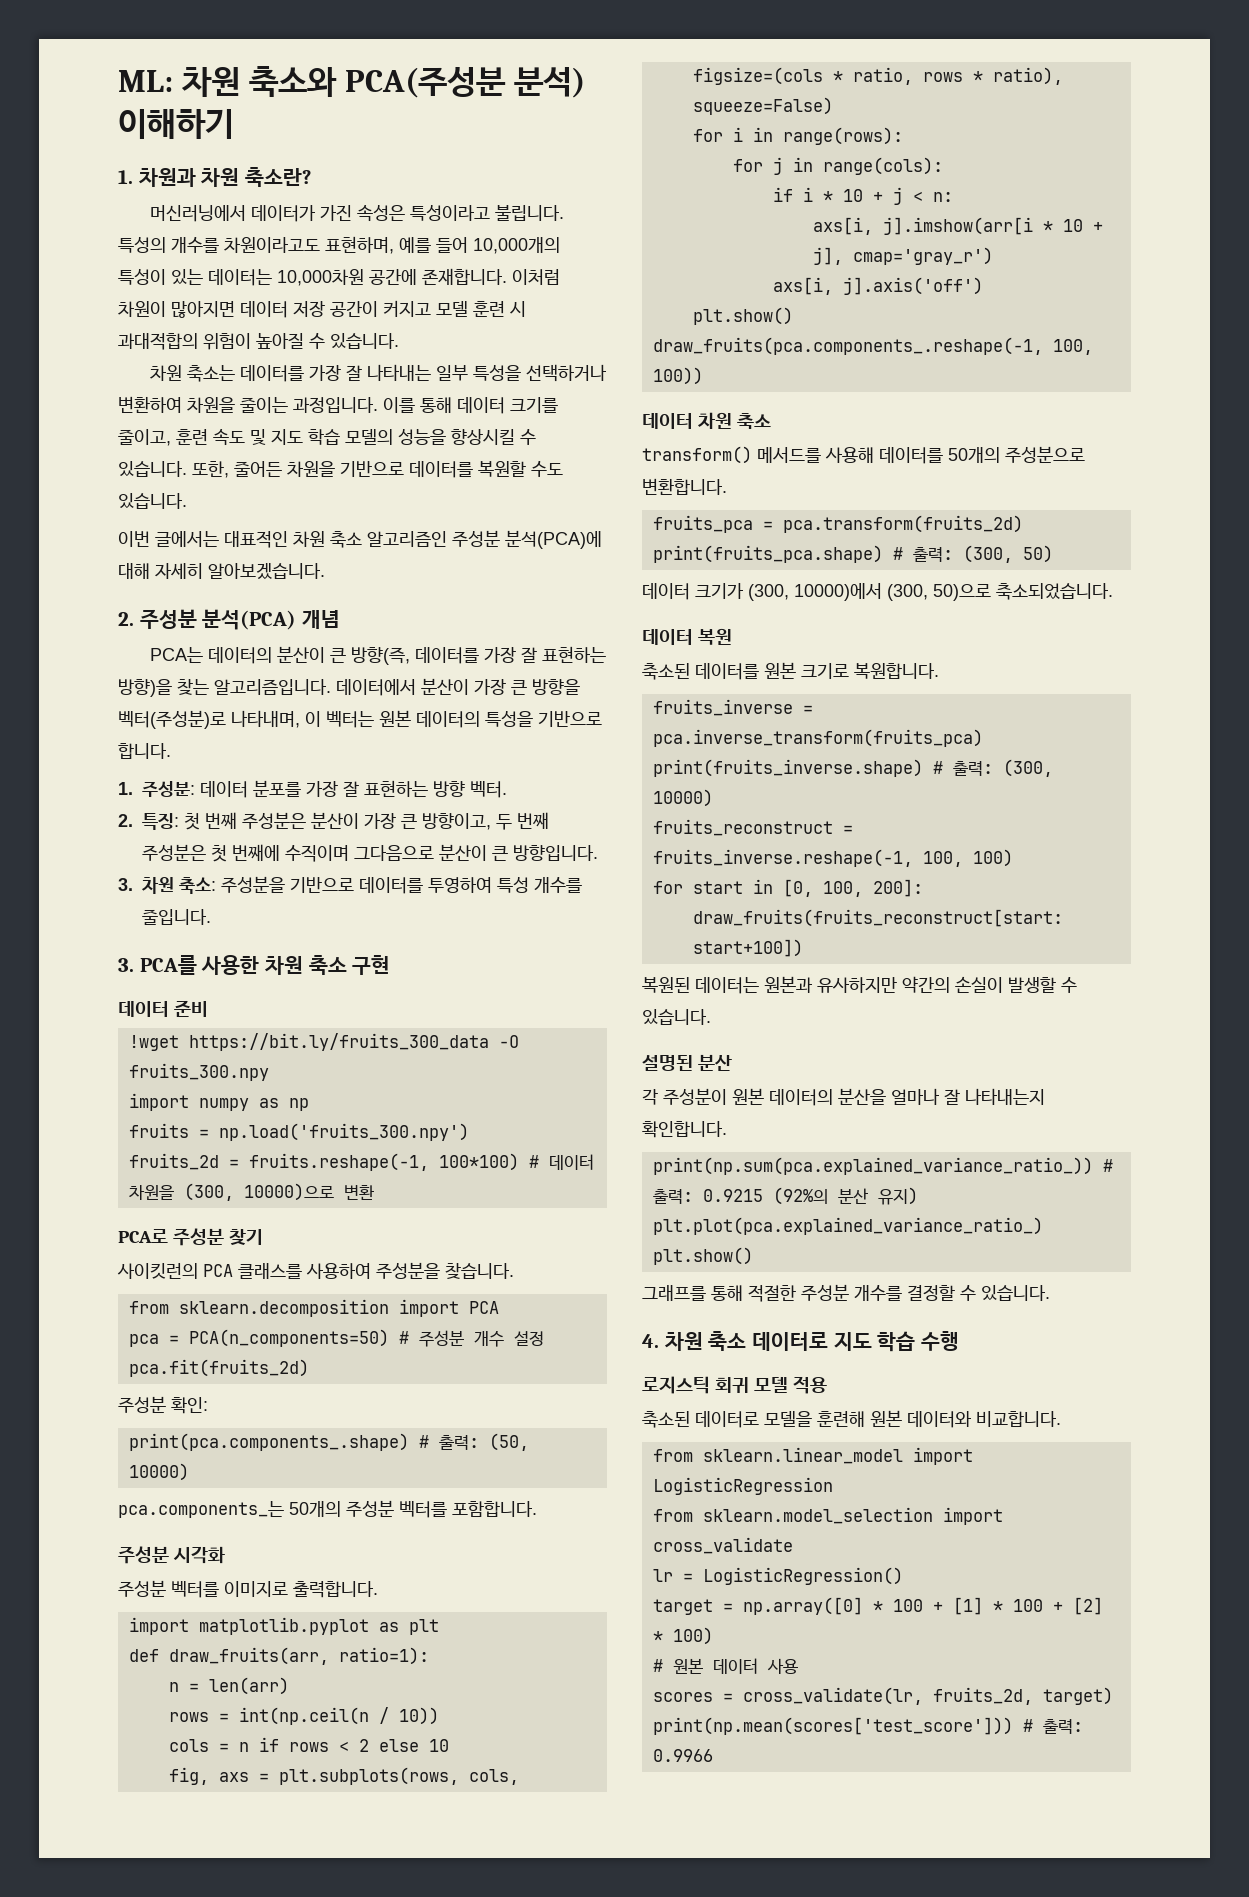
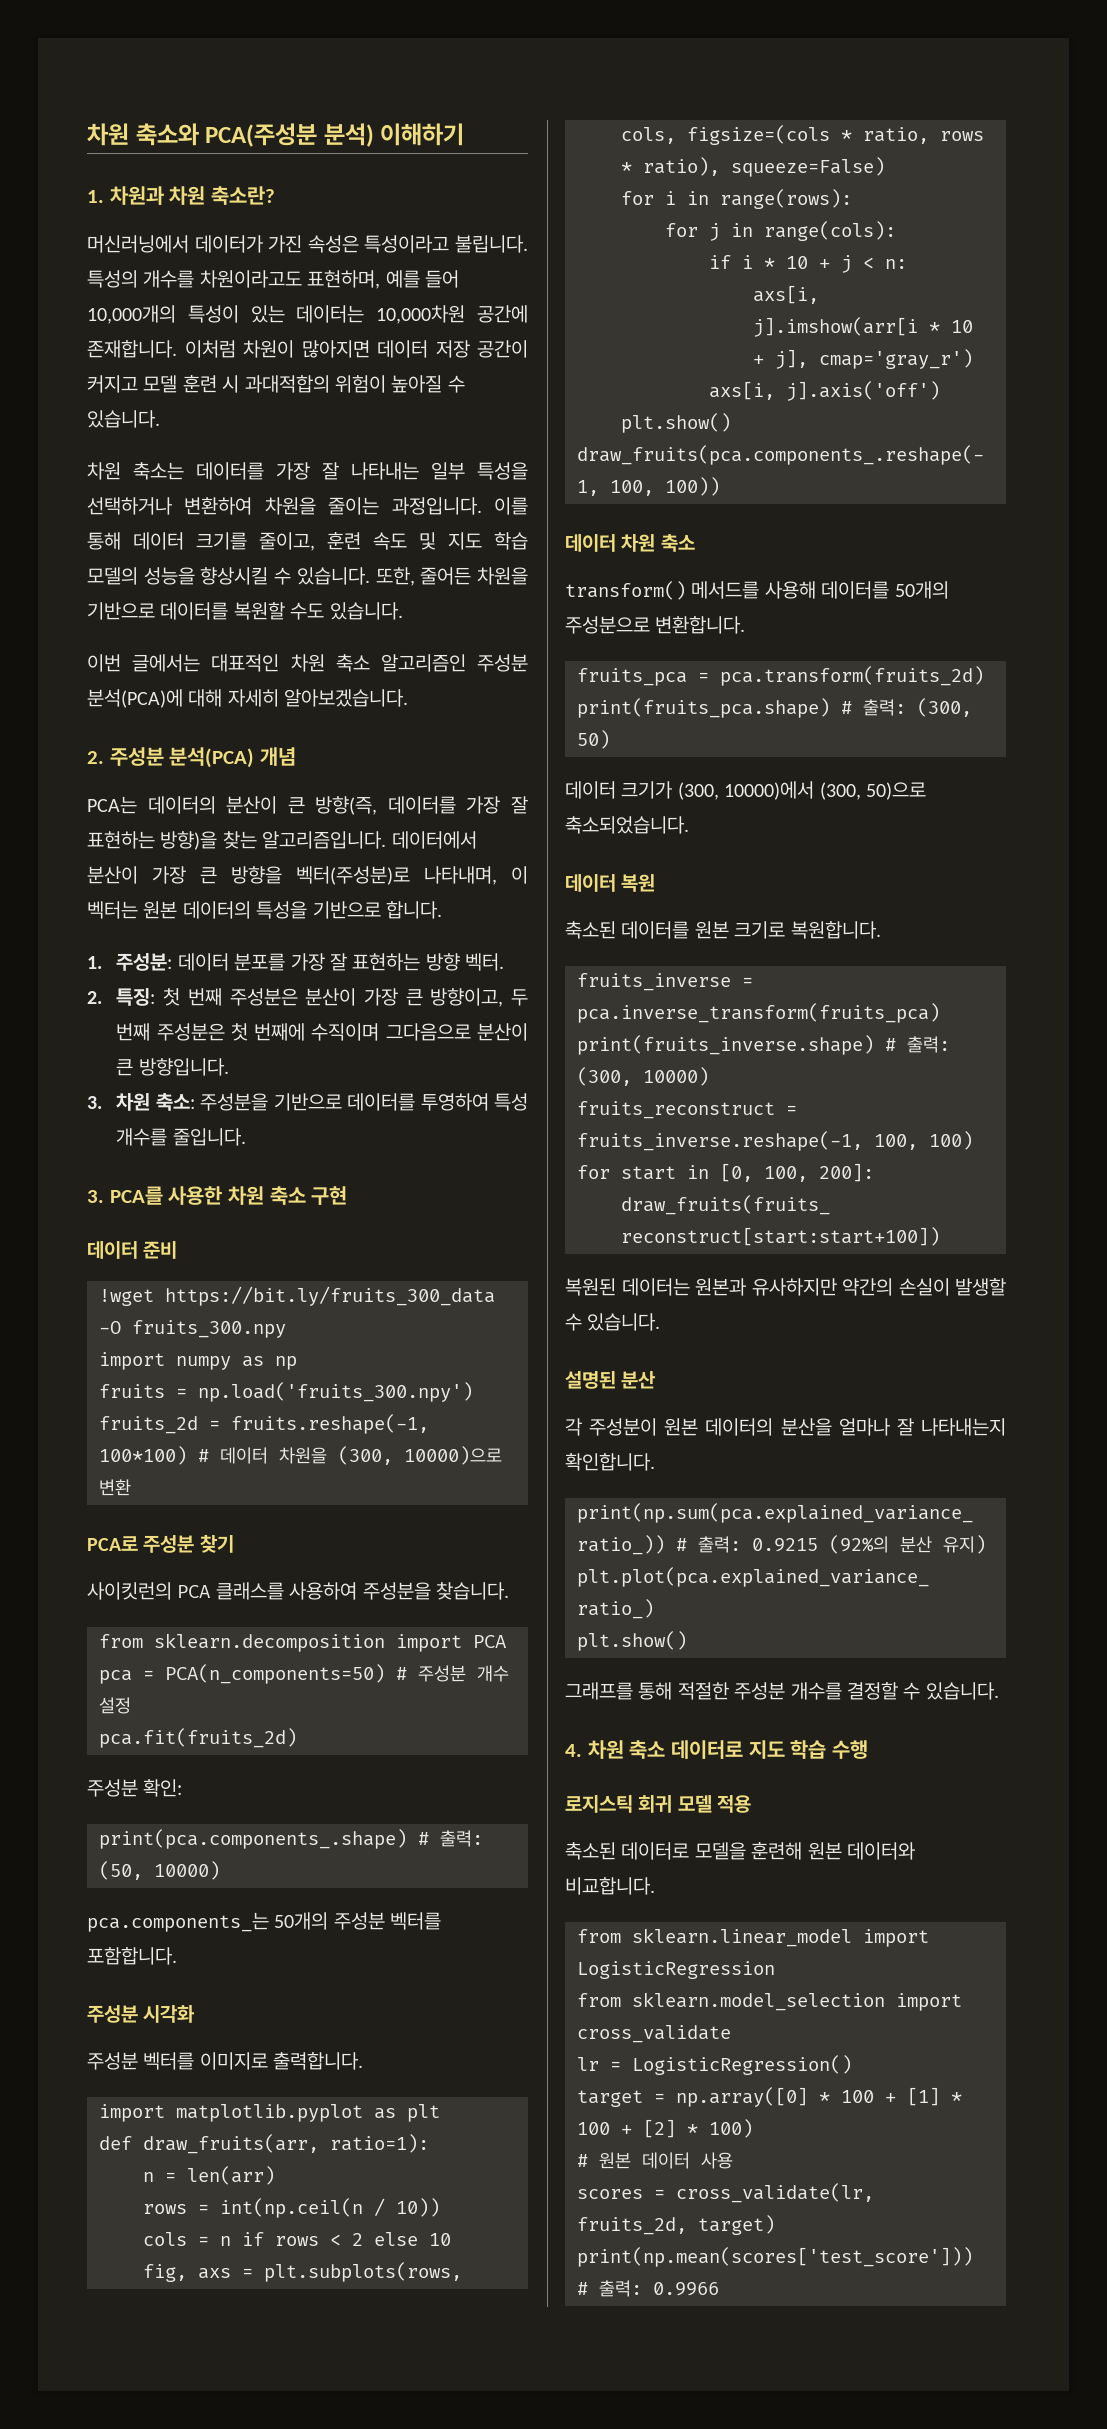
- ML: 차원 축소와 PCA(주성분 분석) 이해하기
+ 차원 축소와 PCA(주성분 분석) 이해하기

